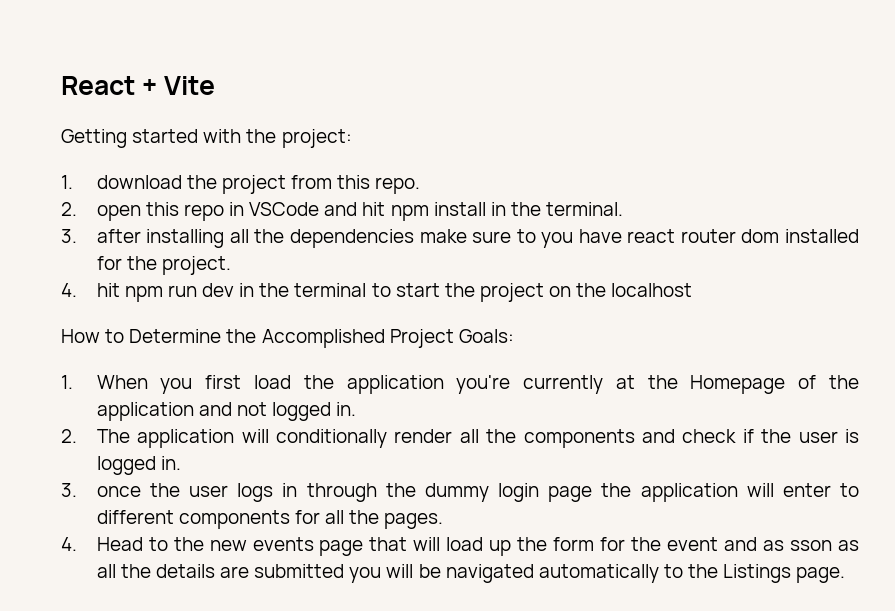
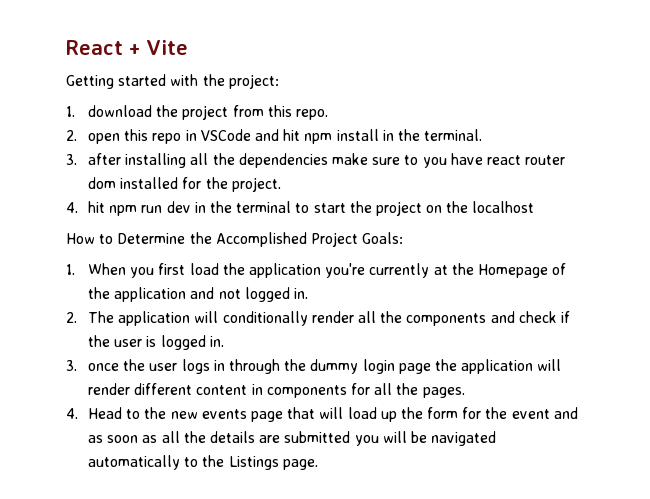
- 3. once the user logs in through the dummy login page the application will enter to different components for all the pages.
+ 3. once the user logs in through the dummy login page the application will render different content in components for all the pages.
- 4. Head to the new events page that will load up the form for the event and as sson as all the details are submitted you will be navigated automatically to the Listings page.
+ 4. Head to the new events page that will load up the form for the event and as soon as all the details are submitted you will be navigated automatically to the Listings page.

